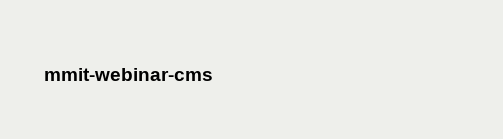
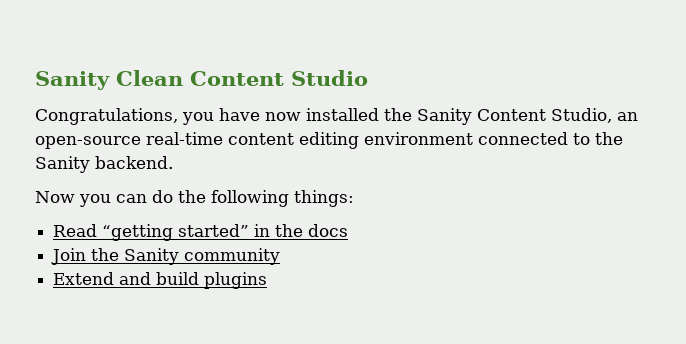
- mmit-webinar-cms
+ Sanity Clean Content Studio
+ Congratulations, you have now installed the Sanity Content Studio, an open-source real-time content editing environment connected to the Sanity backend.
+ Now you can do the following things:
+ Read “getting started” in the docs
+ Join the Sanity community
+ Extend and build plugins

